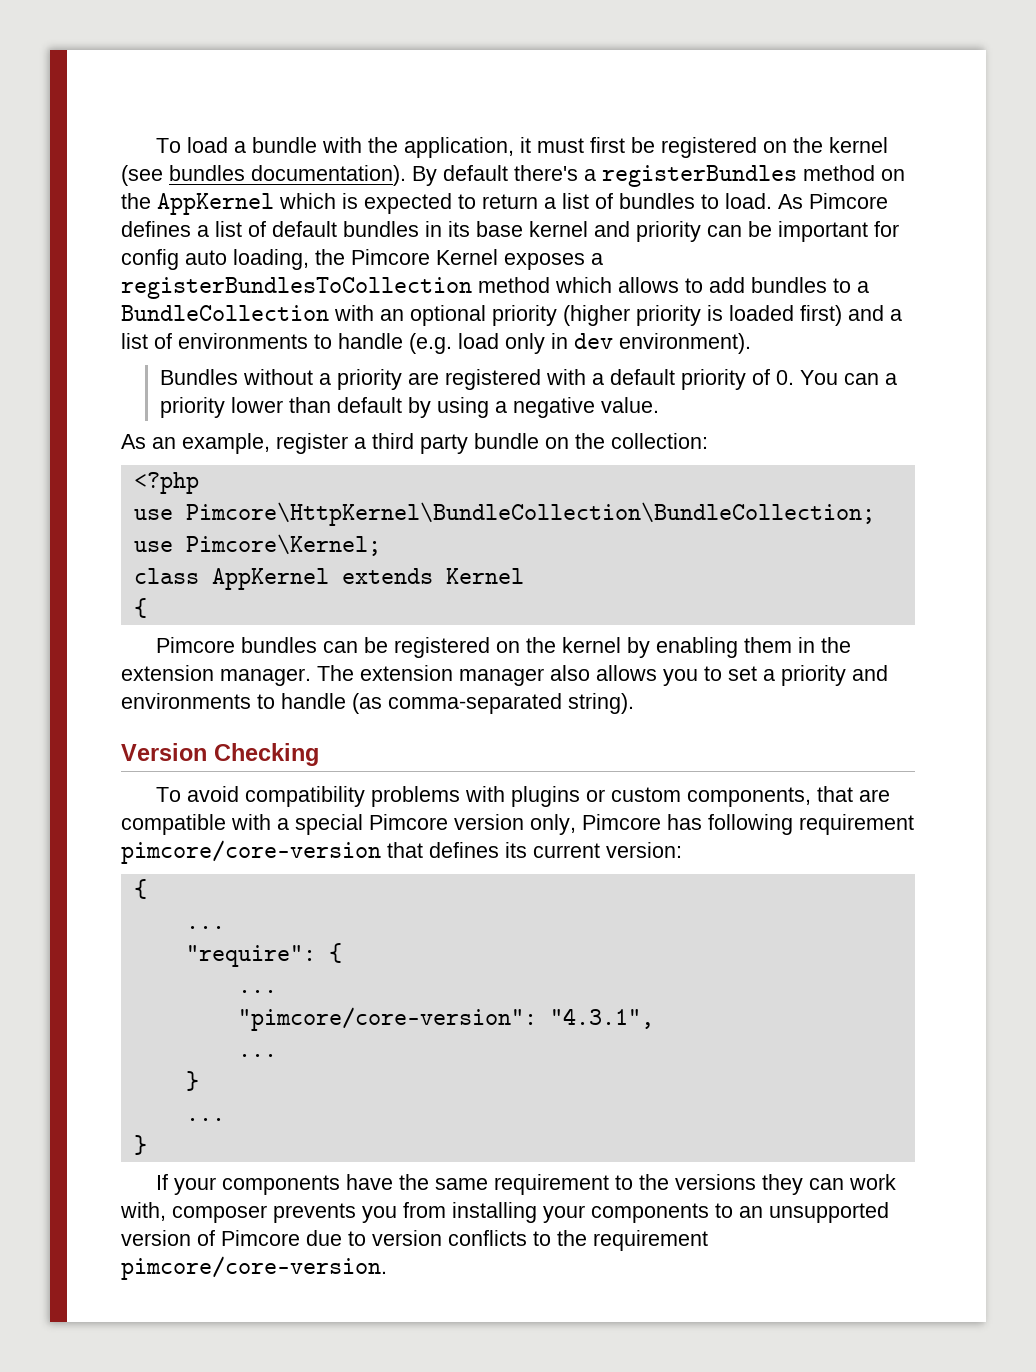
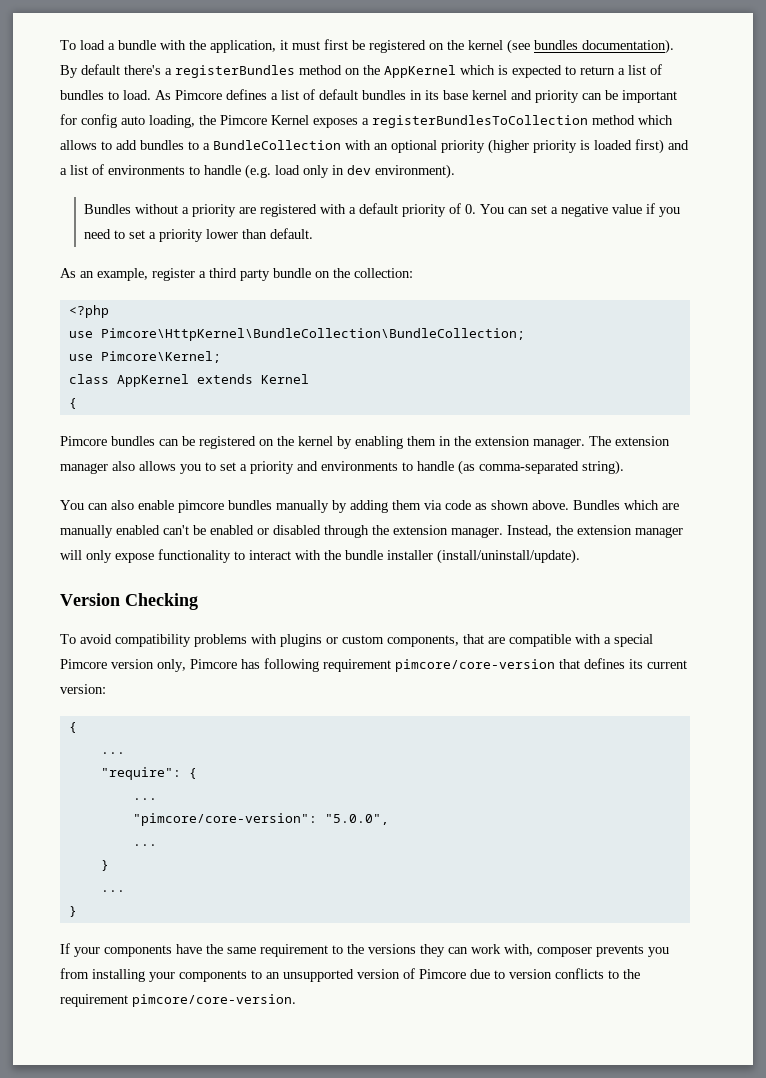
- Bundles without a priority are registered with a default priority of 0. You can a priority lower than default by using a negative value.
+ Bundles without a priority are registered with a default priority of 0. You can set a negative value if you need to set a priority lower than default.
+ You can also enable pimcore bundles manually by adding them via code as shown above. Bundles which are manually enabled can't be enabled or disabled through the extension manager. Instead, the extension manager will only expose functionality to interact with the bundle installer (install/uninstall/update).
- "pimcore/core-version": "4.3.1",
+ "pimcore/core-version": "5.0.0",

